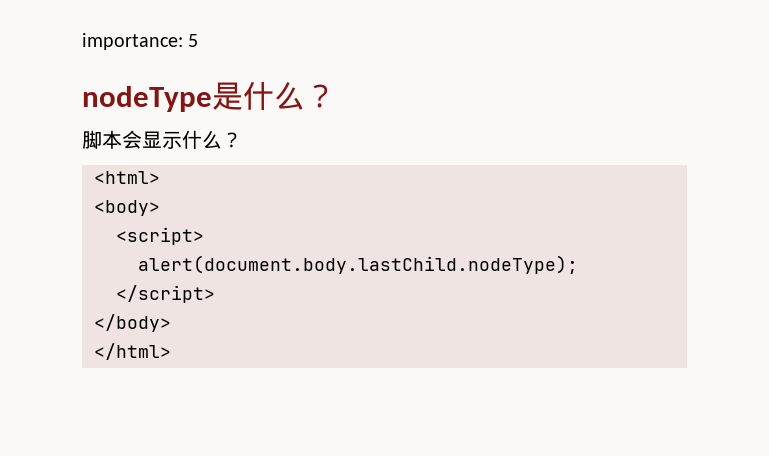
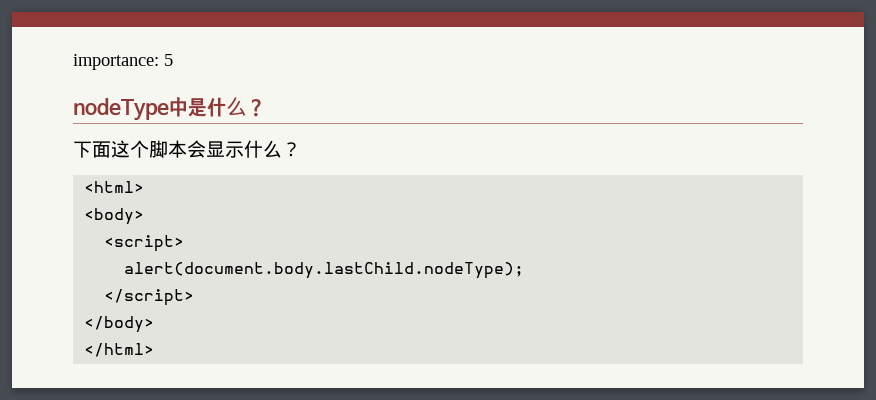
- nodeType是什么？
+ nodeType中是什么？
- 脚本会显示什么？
+ 下面这个脚本会显示什么？

